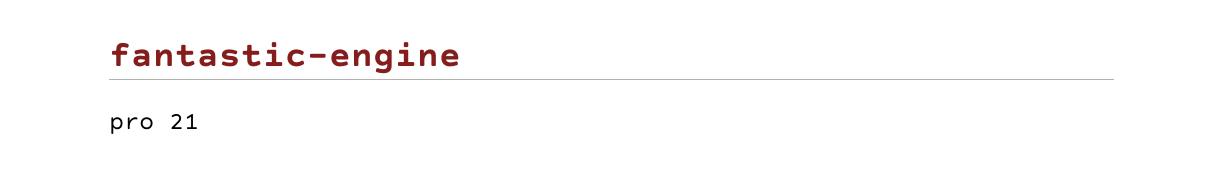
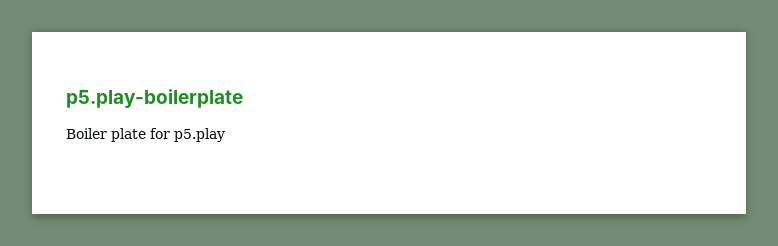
- fantastic-engine
- pro 21
+ p5.play-boilerplate
+ Boiler plate for p5.play

